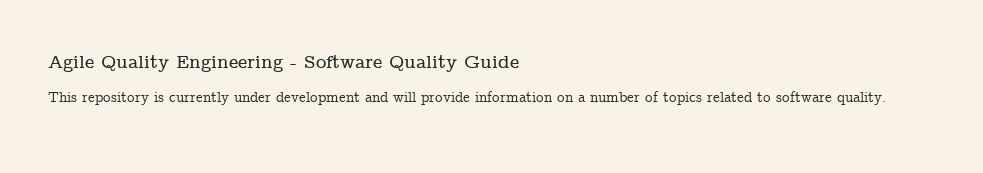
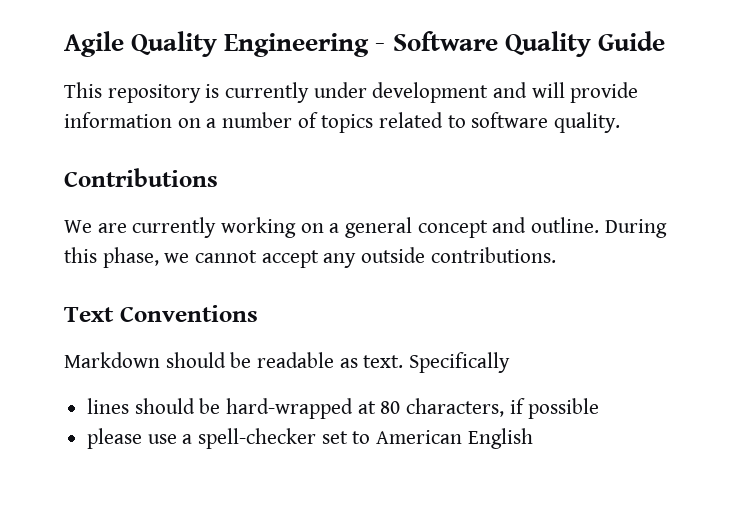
+ Contributions
+ We are currently working on a general concept and outline. During this phase, we cannot accept any outside contributions.
+ Text Conventions
+ Markdown should be readable as text. Specifically
+ lines should be hard-wrapped at 80 characters, if possible
+ please use a spell-checker set to American English

